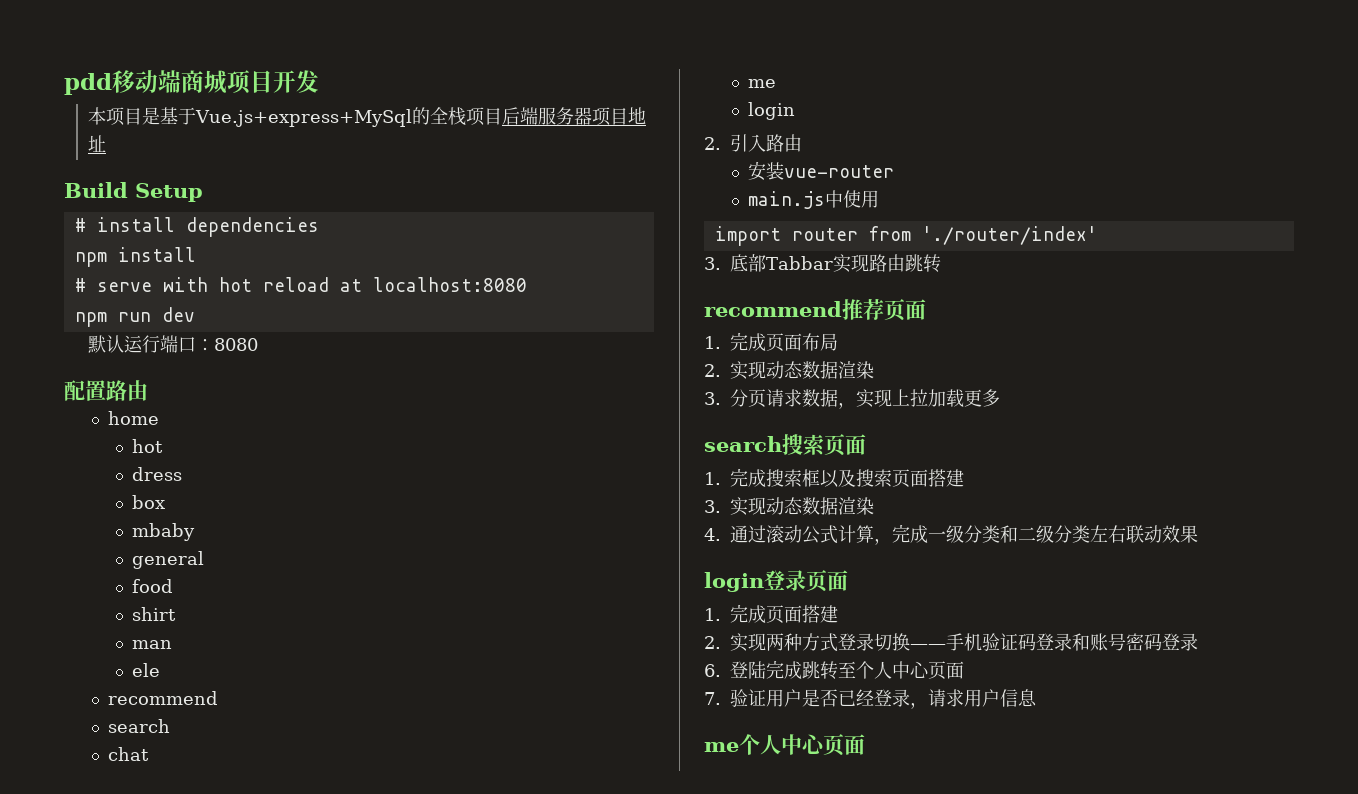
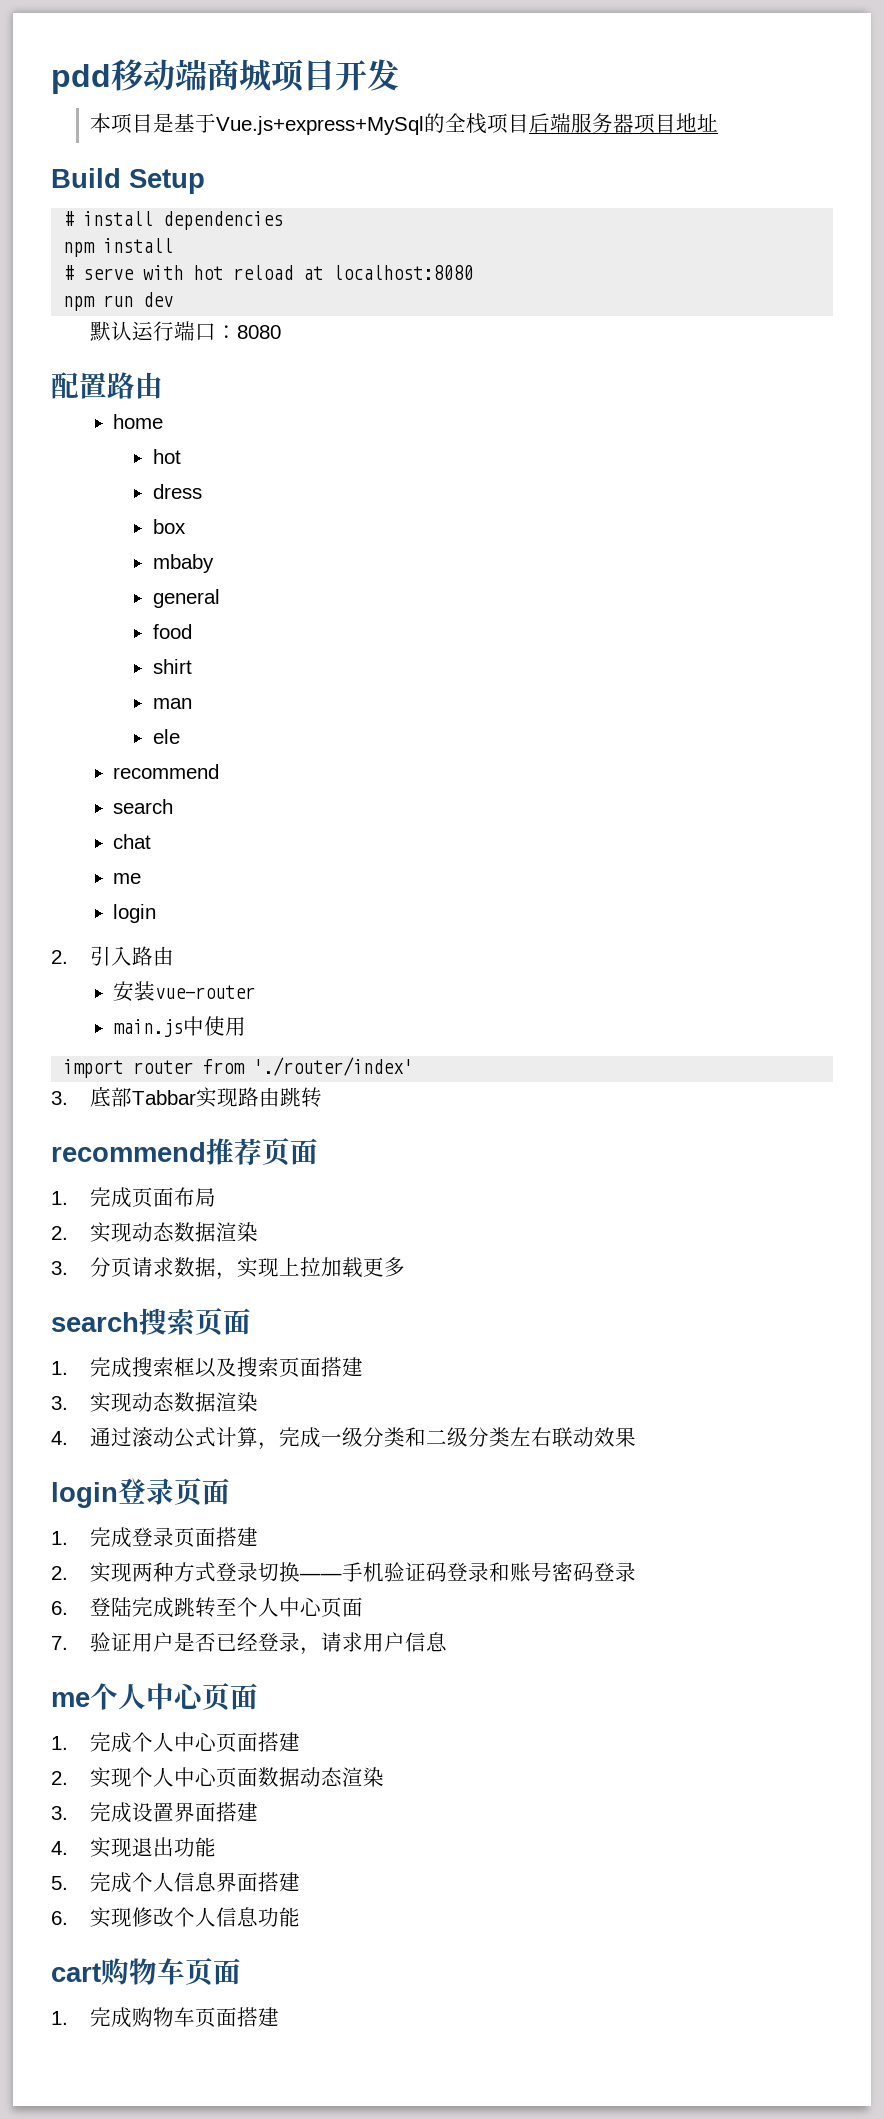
- 1.完成页面搭建
+ 1.完成登录页面搭建
+ 1.完成个人中心页面搭建
+ 2.实现个人中心页面数据动态渲染
+ 3.完成设置界面搭建
+ 4.实现退出功能
+ 5.完成个人信息界面搭建
+ 6.实现修改个人信息功能
+ cart购物车页面
+ 1.完成购物车页面搭建

